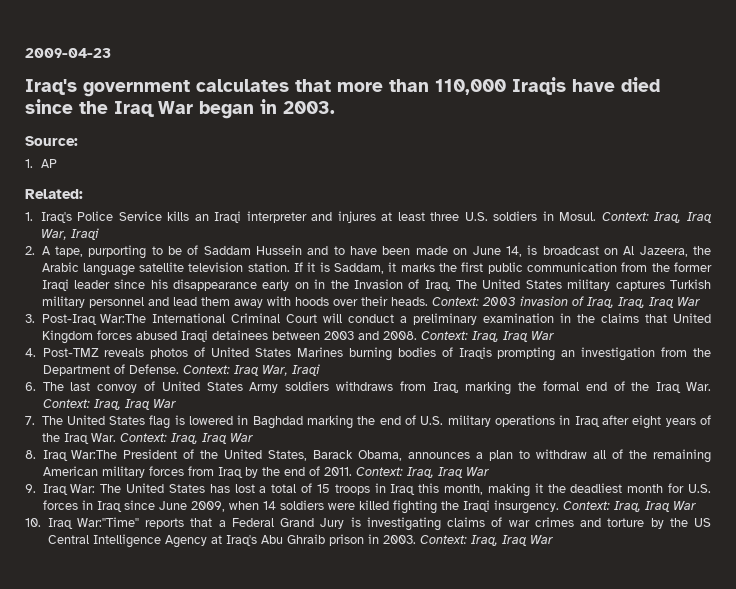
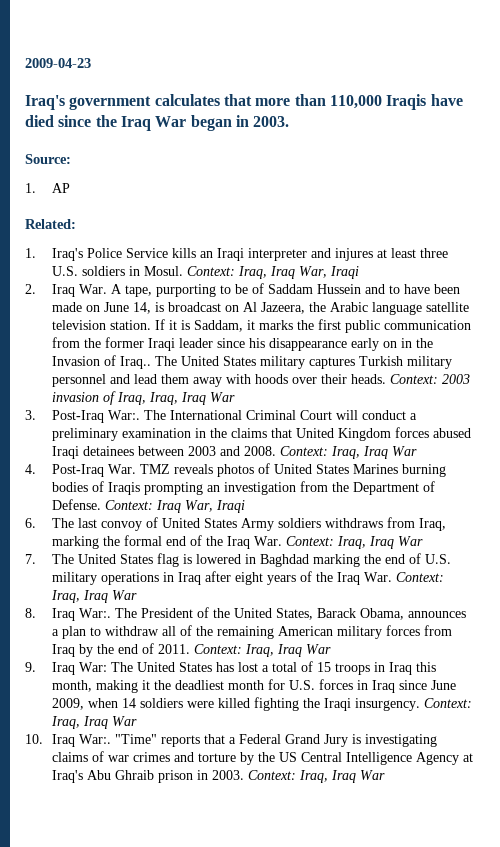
- 2. A tape, purporting to be of Saddam Hussein and to have been made on June 14, is broadcast on Al Jazeera, the Arabic language satellite television station.
+ 2. Iraq War. A tape, purporting to be of Saddam Hussein and to have been made on June 14, is broadcast on Al Jazeera, the Arabic language satellite television station.
- If it is Saddam, it marks the first public communication from the former Iraqi leader since his disappearance early on in the Invasion of Iraq.
+ If it is Saddam, it marks the first public communication from the former Iraqi leader since his disappearance early on in the Invasion of Iraq..
- 3. Post-Iraq War:The International Criminal Court will conduct a preliminary examination in the claims that United Kingdom forces abused Iraqi detainees between 2003 and 2008.
+ 3. Post-Iraq War:. The International Criminal Court will conduct a preliminary examination in the claims that United Kingdom forces abused Iraqi detainees between 2003 and 2008.
- 4. Post-TMZ reveals photos of United States Marines burning bodies of Iraqis prompting an investigation from the Department of Defense.
+ 4. Post-Iraq War. TMZ reveals photos of United States Marines burning bodies of Iraqis prompting an investigation from the Department of Defense.
- 8. Iraq War:The President of the United States, Barack Obama, announces a plan to withdraw all of the remaining American military forces from Iraq by the end of 2011.
+ 8. Iraq War:. The President of the United States, Barack Obama, announces a plan to withdraw all of the remaining American military forces from Iraq by the end of 2011.
- 10. Iraq War:''Time'' reports that a Federal Grand Jury is investigating claims of war crimes and torture by the US Central Intelligence Agency at Iraq's Abu Ghraib prison in 2003.
+ 10. Iraq War:. "Time" reports that a Federal Grand Jury is investigating claims of war crimes and torture by the US Central Intelligence Agency at Iraq's Abu Ghraib prison in 2003.

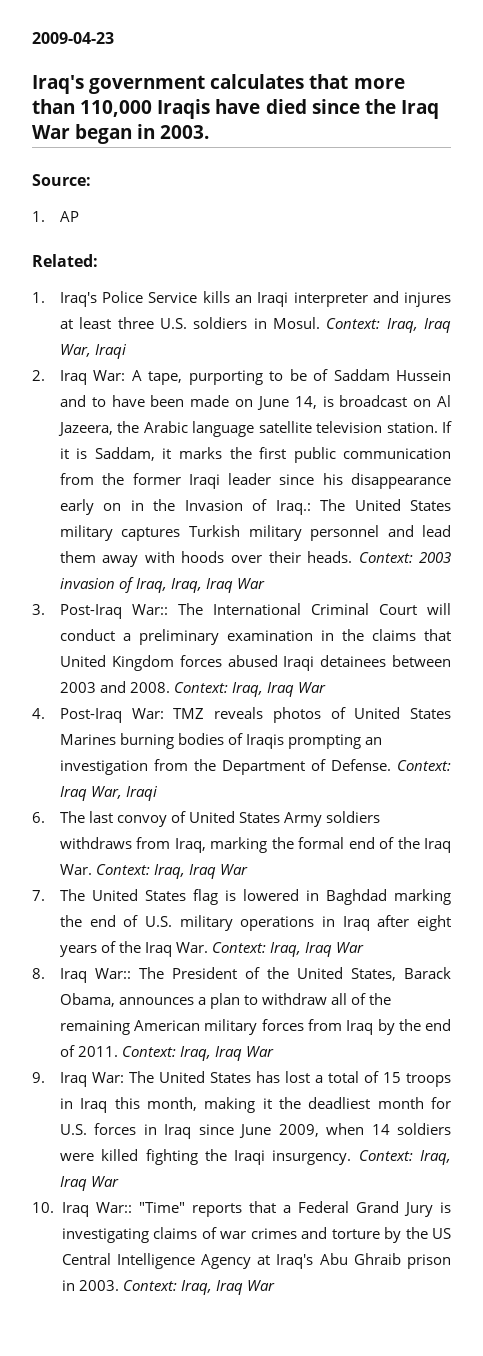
- 2. Iraq War. A tape, purporting to be of Saddam Hussein and to have been made on June 14, is broadcast on Al Jazeera, the Arabic language satellite television station.
+ 2. Iraq War: A tape, purporting to be of Saddam Hussein and to have been made on June 14, is broadcast on Al Jazeera, the Arabic language satellite television station.
- If it is Saddam, it marks the first public communication from the former Iraqi leader since his disappearance early on in the Invasion of Iraq.. The United States military captures Turkish military personnel and lead them away with hoods over their heads.
+ If it is Saddam, it marks the first public communication from the former Iraqi leader since his disappearance early on in the Invasion of Iraq.: The United States military captures Turkish military personnel and lead them away with hoods over their heads.
- 3. Post-Iraq War:. The International Criminal Court will conduct a preliminary examination in the claims that United Kingdom forces abused Iraqi detainees between 2003 and 2008.
+ 3. Post-Iraq War:: The International Criminal Court will conduct a preliminary examination in the claims that United Kingdom forces abused Iraqi detainees between 2003 and 2008.
- 4. Post-Iraq War. TMZ reveals photos of United States Marines burning bodies of Iraqis prompting an investigation from the Department of Defense.
+ 4. Post-Iraq War: TMZ reveals photos of United States Marines burning bodies of Iraqis prompting an investigation from the Department of Defense.
- 8. Iraq War:. The President of the United States, Barack Obama, announces a plan to withdraw all of the remaining American military forces from Iraq by the end of 2011.
+ 8. Iraq War:: The President of the United States, Barack Obama, announces a plan to withdraw all of the remaining American military forces from Iraq by the end of 2011.
- 10. Iraq War:. "Time" reports that a Federal Grand Jury is investigating claims of war crimes and torture by the US Central Intelligence Agency at Iraq's Abu Ghraib prison in 2003.
+ 10. Iraq War:: "Time" reports that a Federal Grand Jury is investigating claims of war crimes and torture by the US Central Intelligence Agency at Iraq's Abu Ghraib prison in 2003.

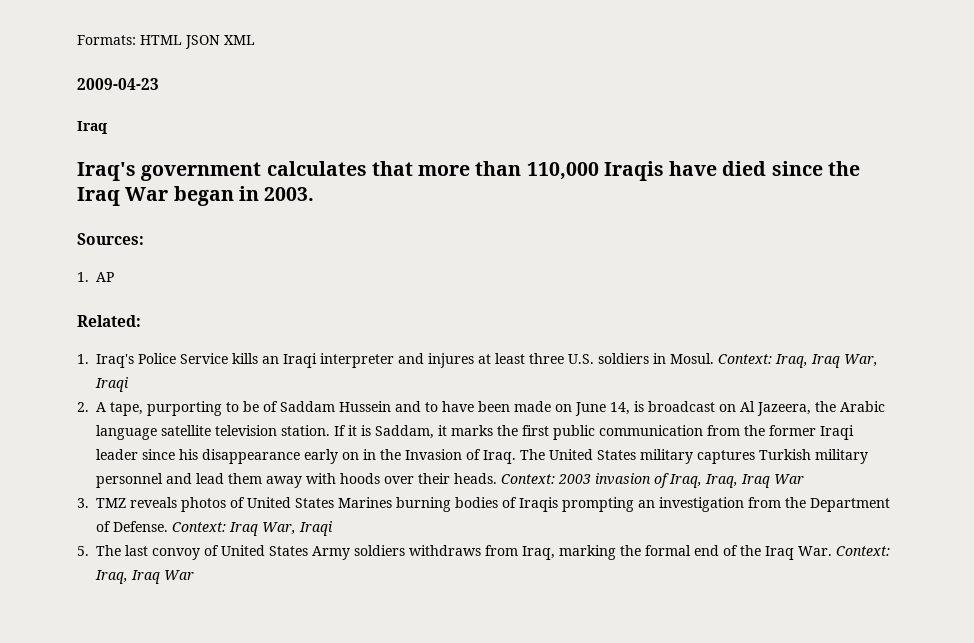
+ Formats: HTML JSON XML
  2009-04-23
+ Iraq
- Source:
+ Sources:
- 2. Iraq War: A tape, purporting to be of Saddam Hussein and to have been made on June 14, is broadcast on Al Jazeera, the Arabic language satellite television station.
+ 2. A tape, purporting to be of Saddam Hussein and to have been made on June 14, is broadcast on Al Jazeera, the Arabic language satellite television station.
- If it is Saddam, it marks the first public communication from the former Iraqi leader since his disappearance early on in the Invasion of Iraq.: The United States military captures Turkish military personnel and lead them away with hoods over their heads.
+ If it is Saddam, it marks the first public communication from the former Iraqi leader since his disappearance early on in the Invasion of Iraq. The United States military captures Turkish military personnel and lead them away with hoods over their heads.
- 3. Post-Iraq War:: The International Criminal Court will conduct a preliminary examination in the claims that United Kingdom forces abused Iraqi detainees between 2003 and 2008. Context: Iraq, Iraq War
- 4. Post-Iraq War: TMZ reveals photos of United States Marines burning bodies of Iraqis prompting an investigation from the Department of Defense.
+ 3. TMZ reveals photos of United States Marines burning bodies of Iraqis prompting an investigation from the Department of Defense.
- 6. The last convoy of United States Army soldiers withdraws from Iraq, marking the formal end of the Iraq War. Context: Iraq, Iraq War
+ 5. The last convoy of United States Army soldiers withdraws from Iraq, marking the formal end of the Iraq War. Context: Iraq, Iraq War
- 7. The United States flag is lowered in Baghdad marking the end of U.S. military operations in Iraq after eight years of the Iraq War. Context: Iraq, Iraq War
- 8. Iraq War:: The President of the United States, Barack Obama, announces a plan to withdraw all of the remaining American military forces from Iraq by the end of 2011. Context: Iraq, Iraq War
- 9. Iraq War: The United States has lost a total of 15 troops in Iraq this month, making it the deadliest month for U.S. forces in Iraq since June 2009, when 14 soldiers were killed fighting the Iraqi insurgency. Context: Iraq, Iraq War
- 10. Iraq War:: "Time" reports that a Federal Grand Jury is investigating claims of war crimes and torture by the US Central Intelligence Agency at Iraq's Abu Ghraib prison in 2003. Context: Iraq, Iraq War

